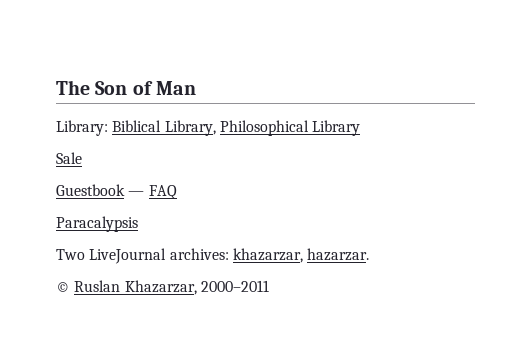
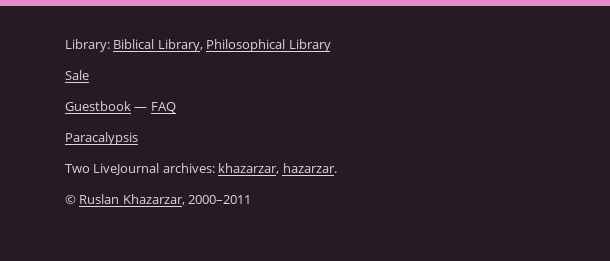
- The Son of Man

